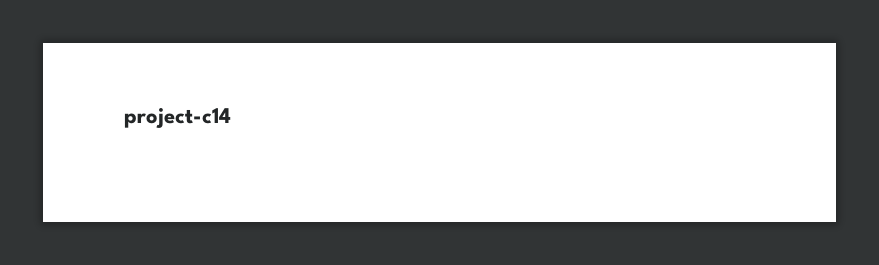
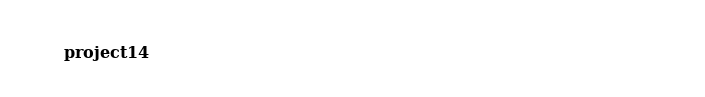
- project-c14
+ project14

